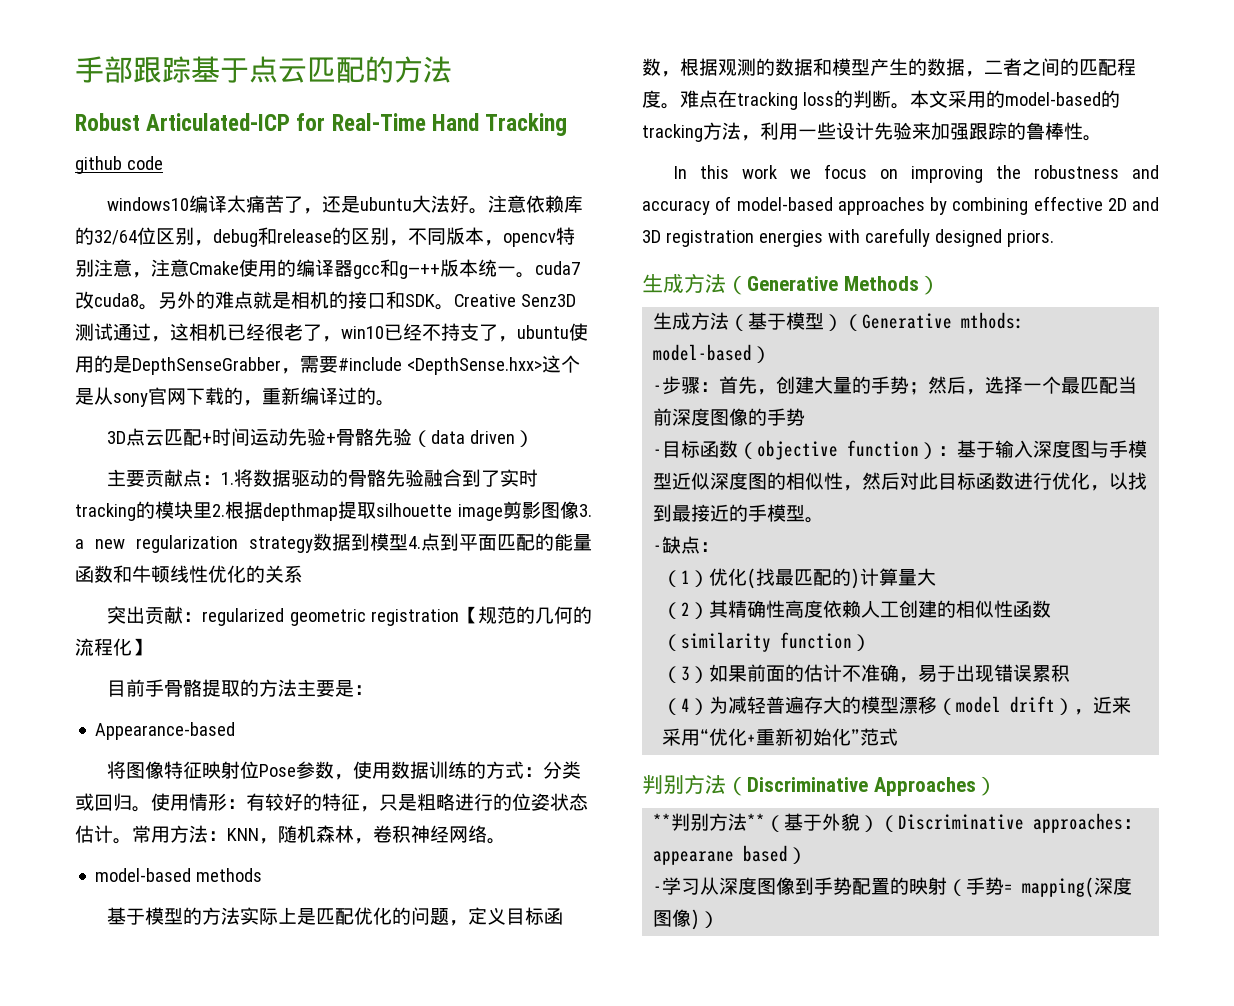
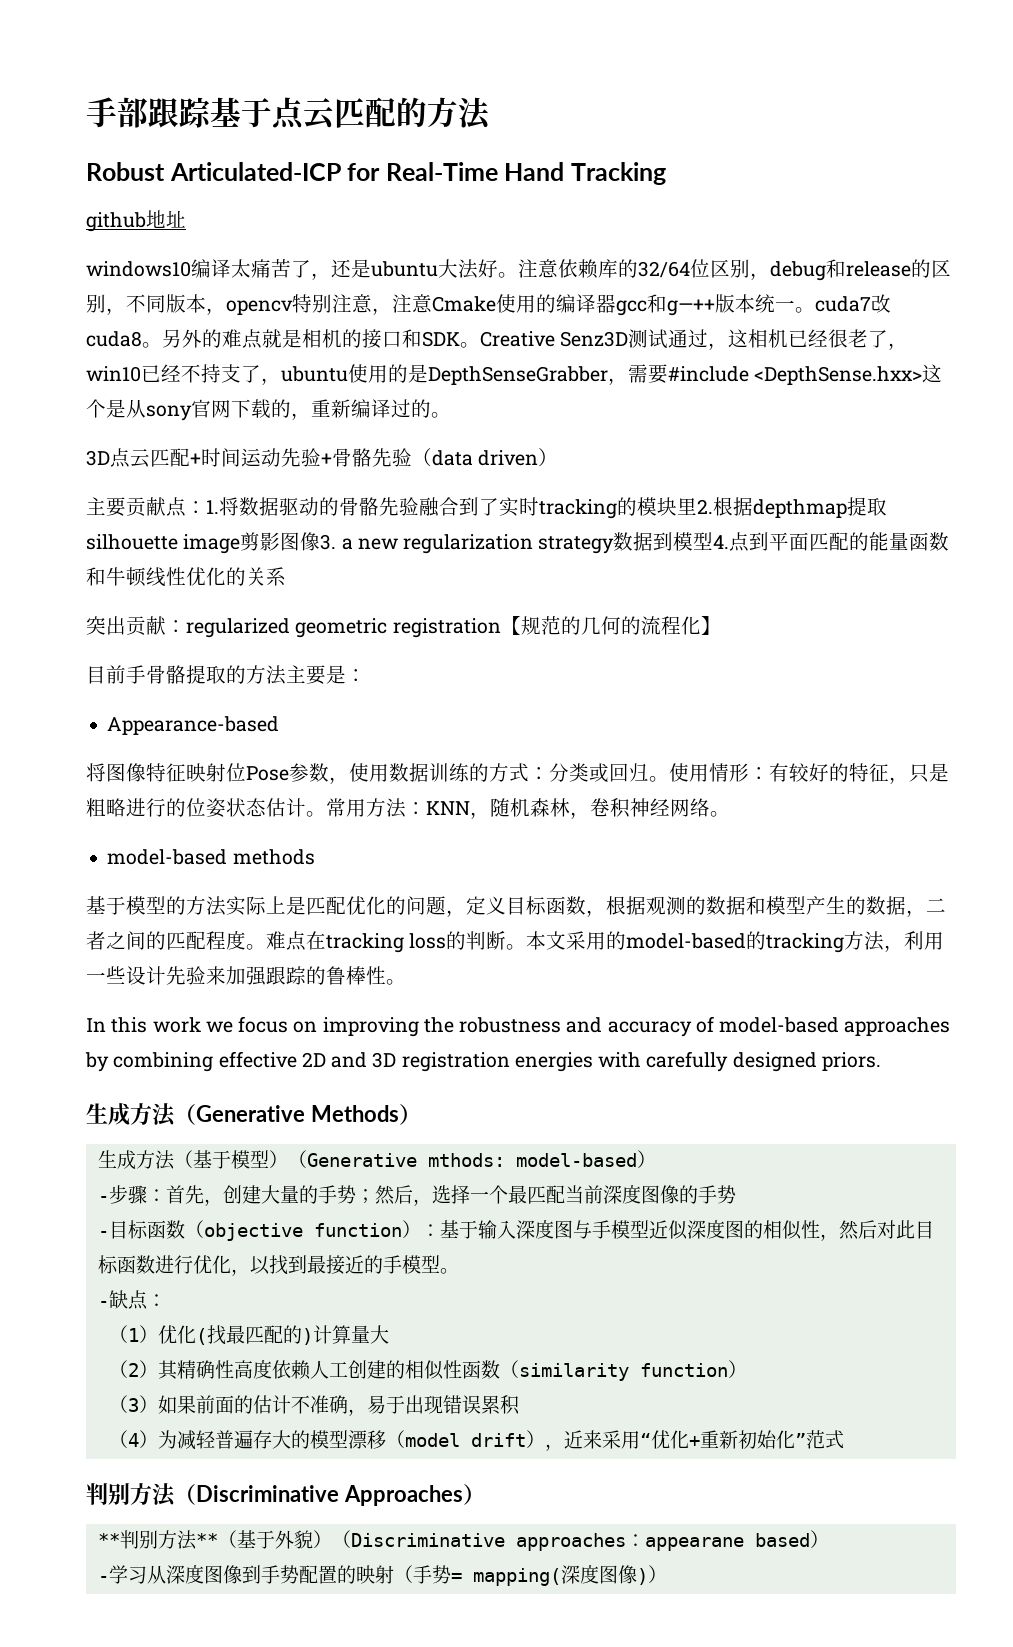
- github code
+ github地址

